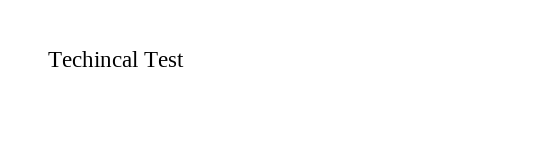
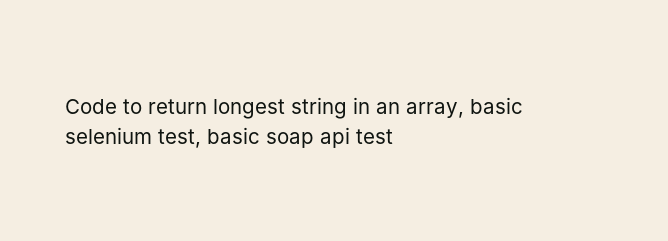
- Techincal Test
+ Code to return longest string in an array, basic selenium test, basic soap api test

